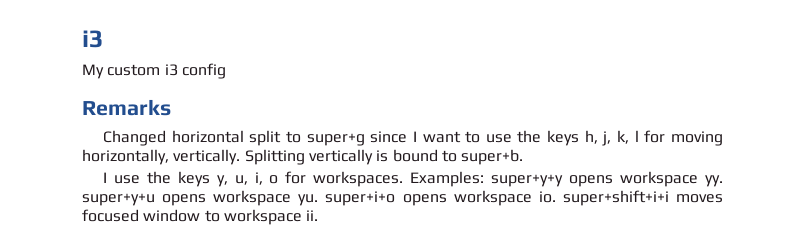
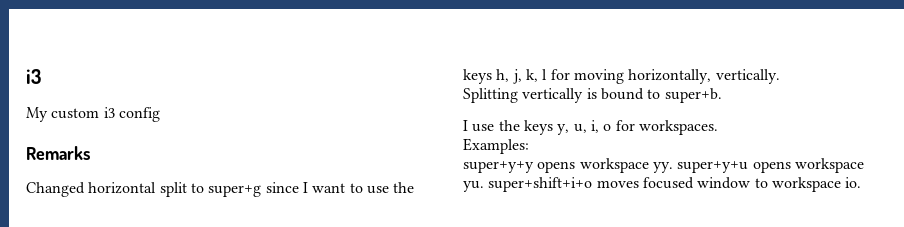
- Changed horizontal split to super+g since I want to use the keys h, j, k, l for moving horizontally, vertically. Splitting vertically is bound to super+b.
+ Changed horizontal split to super+g since I want to use the keys h, j, k, l for moving horizontally, vertically.
+ Splitting vertically is bound to super+b.
- I use the keys y, u, i, o for workspaces. Examples: super+y+y opens workspace yy. super+y+u opens workspace yu. super+i+o opens workspace io. super+shift+i+i moves focused window to workspace ii.
+ I use the keys y, u, i, o for workspaces.
+ Examples:
+ super+y+y opens workspace yy. super+y+u opens workspace yu. super+shift+i+o moves focused window to workspace io.

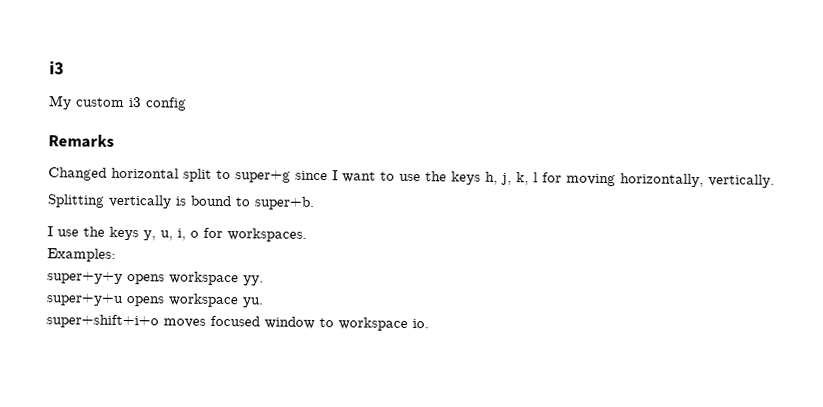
- super+y+y opens workspace yy. super+y+u opens workspace yu. super+shift+i+o moves focused window to workspace io.
+ super+y+y opens workspace yy.
+ super+y+u opens workspace yu.
+ super+shift+i+o moves focused window to workspace io.

